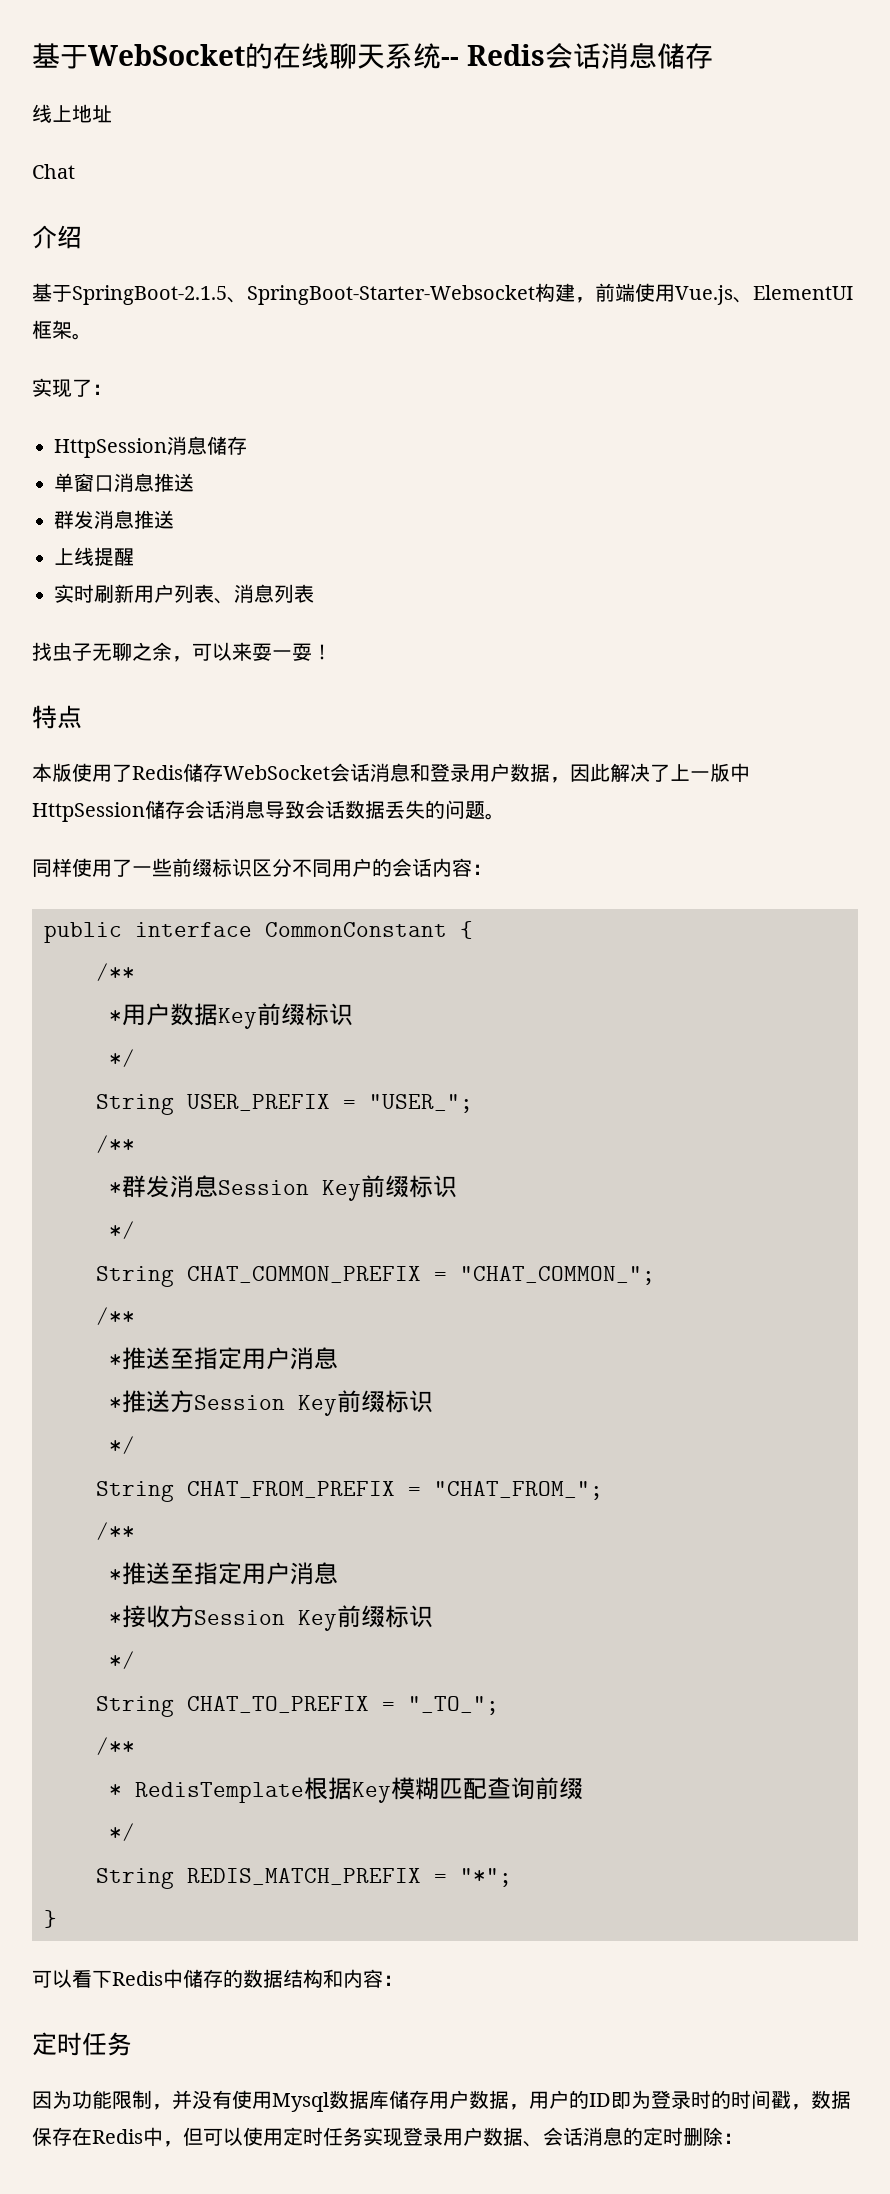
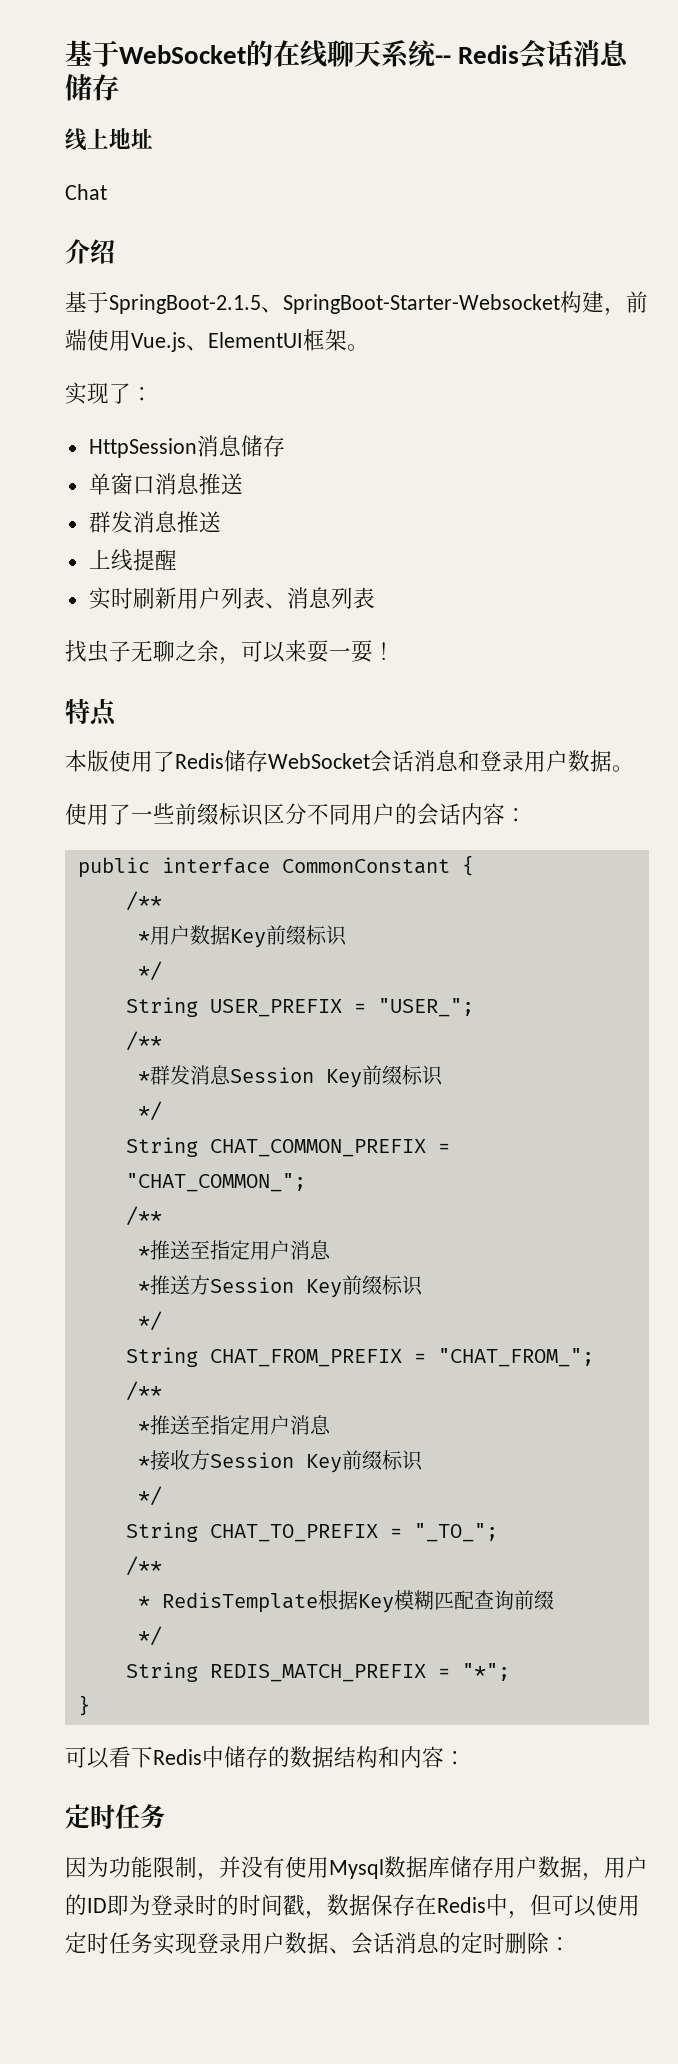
- 本版使用了Redis储存WebSocket会话消息和登录用户数据，因此解决了上一版中HttpSession储存会话消息导致会话数据丢失的问题。
- 同样使用了一些前缀标识区分不同用户的会话内容：
+ 本版使用了Redis储存WebSocket会话消息和登录用户数据。
+ 使用了一些前缀标识区分不同用户的会话内容：

